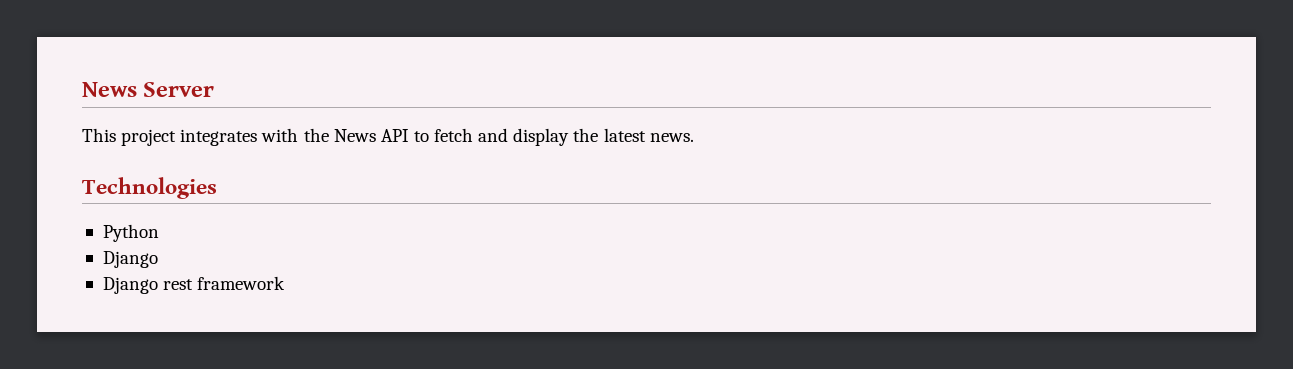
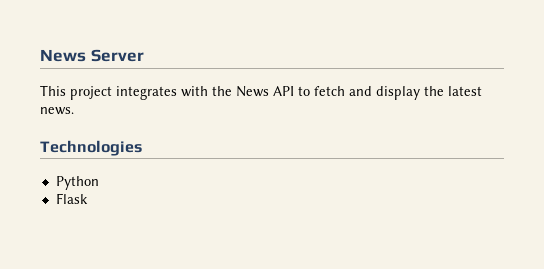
  Python
- Django
- Django rest framework
+ Flask

